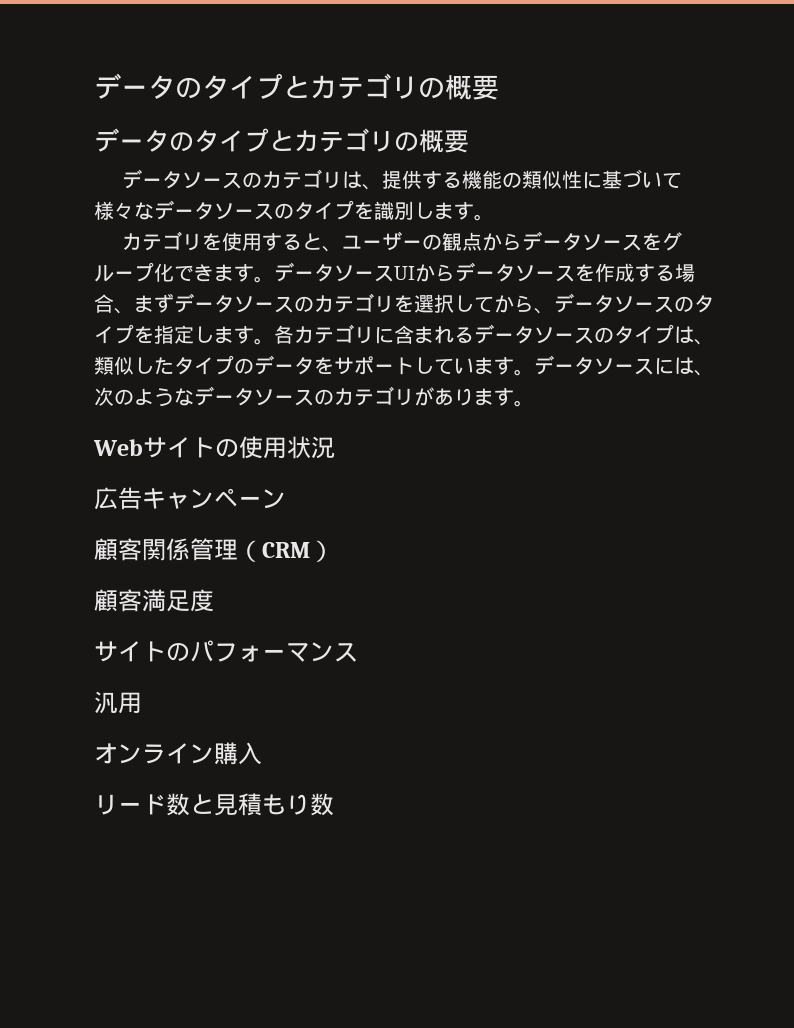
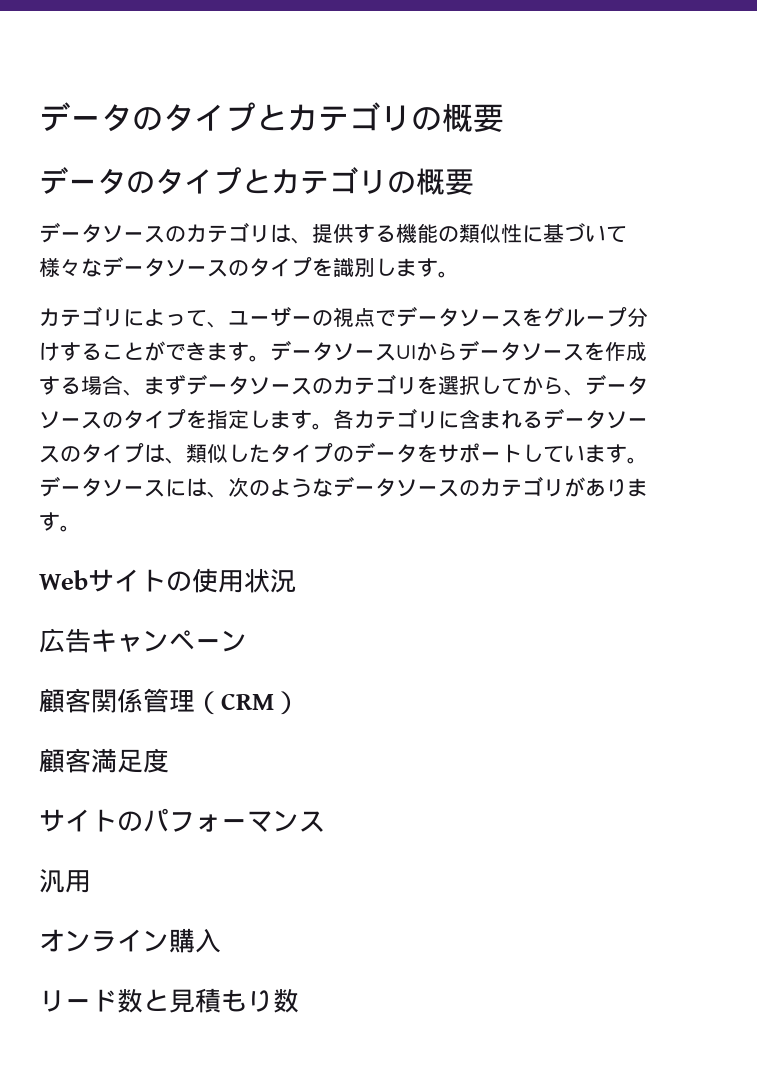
- カテゴリを使用すると、ユーザーの観点からデータソースをグループ化できます。
+ カテゴリによって、ユーザーの視点でデータソースをグループ分けすることができます。

